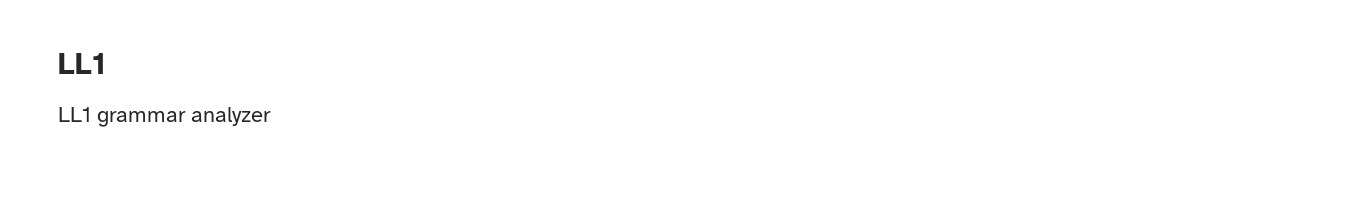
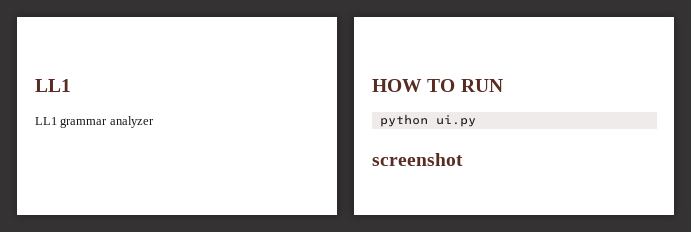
+ HOW TO RUN
+ python ui.py
+ screenshot

